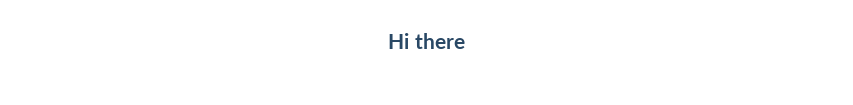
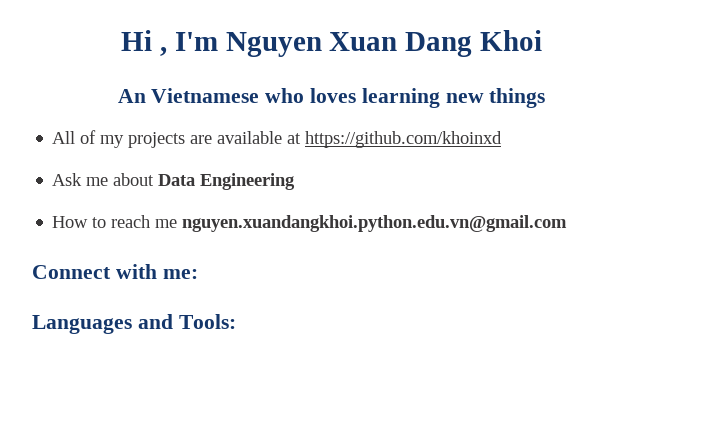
- Hi there
+ Hi , I'm Nguyen Xuan Dang Khoi
+ An Vietnamese who loves learning new things
+ All of my projects are available at https://github.com/khoinxd
+ Ask me about Data Engineering
+ How to reach me nguyen.xuandangkhoi.python.edu.vn@gmail.com
+ Connect with me:
+ Languages and Tools:

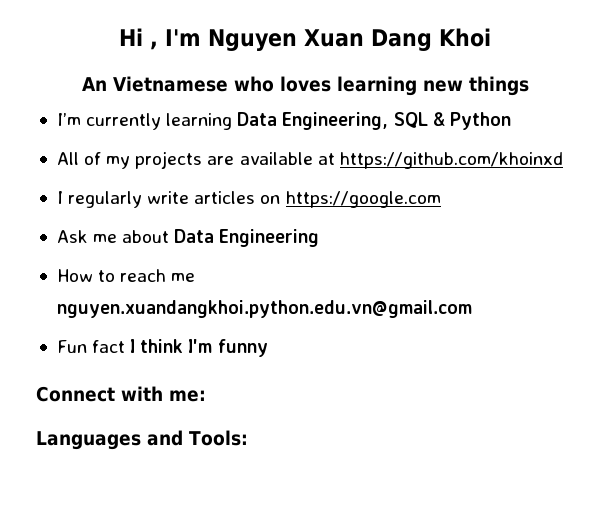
+ I’m currently learning Data Engineering, SQL & Python
+ I regularly write articles on https://google.com
+ Fun fact I think I'm funny

